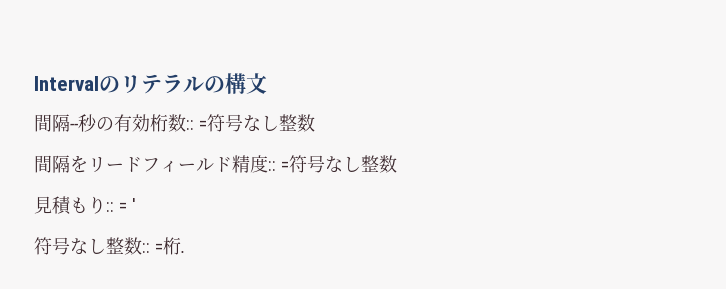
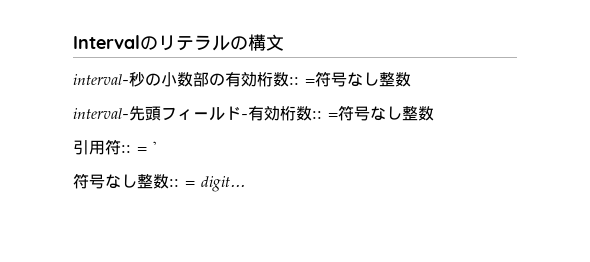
- 間隔--秒の有効桁数:: =符号なし整数
+ interval-秒の小数部の有効桁数:: =符号なし整数
- 間隔をリードフィールド精度:: =符号なし整数
- 見積もり:: = '
+ interval-先頭フィールド-有効桁数:: =符号なし整数
+ 引用符:: = '
- 符号なし整数:: =桁.
+ 符号なし整数:: = digit...

